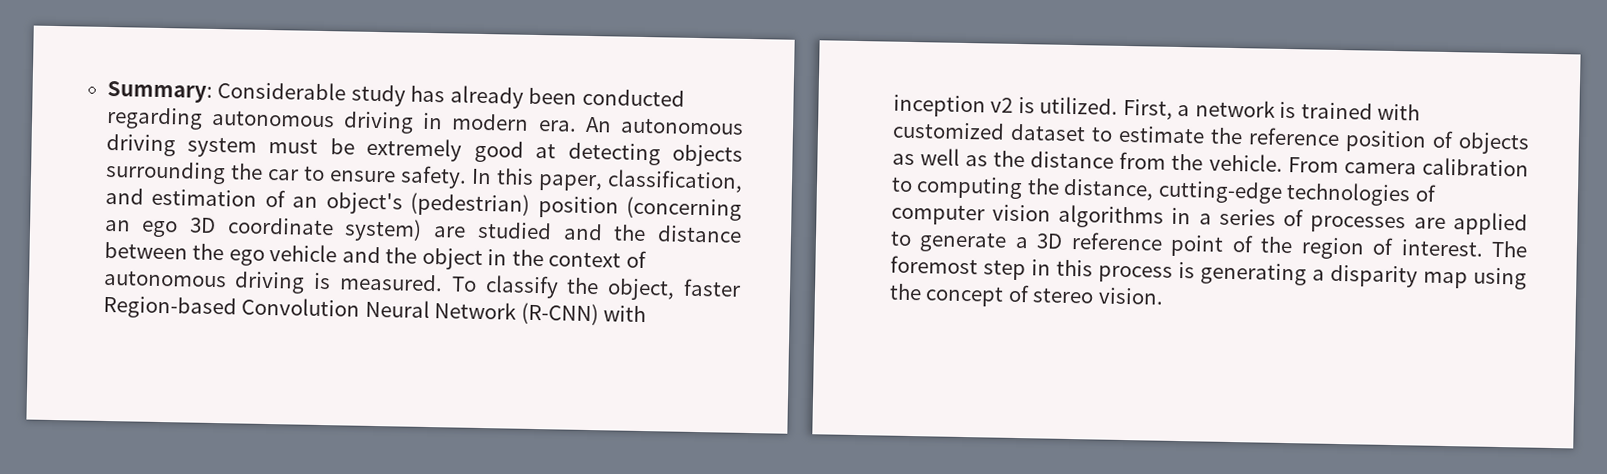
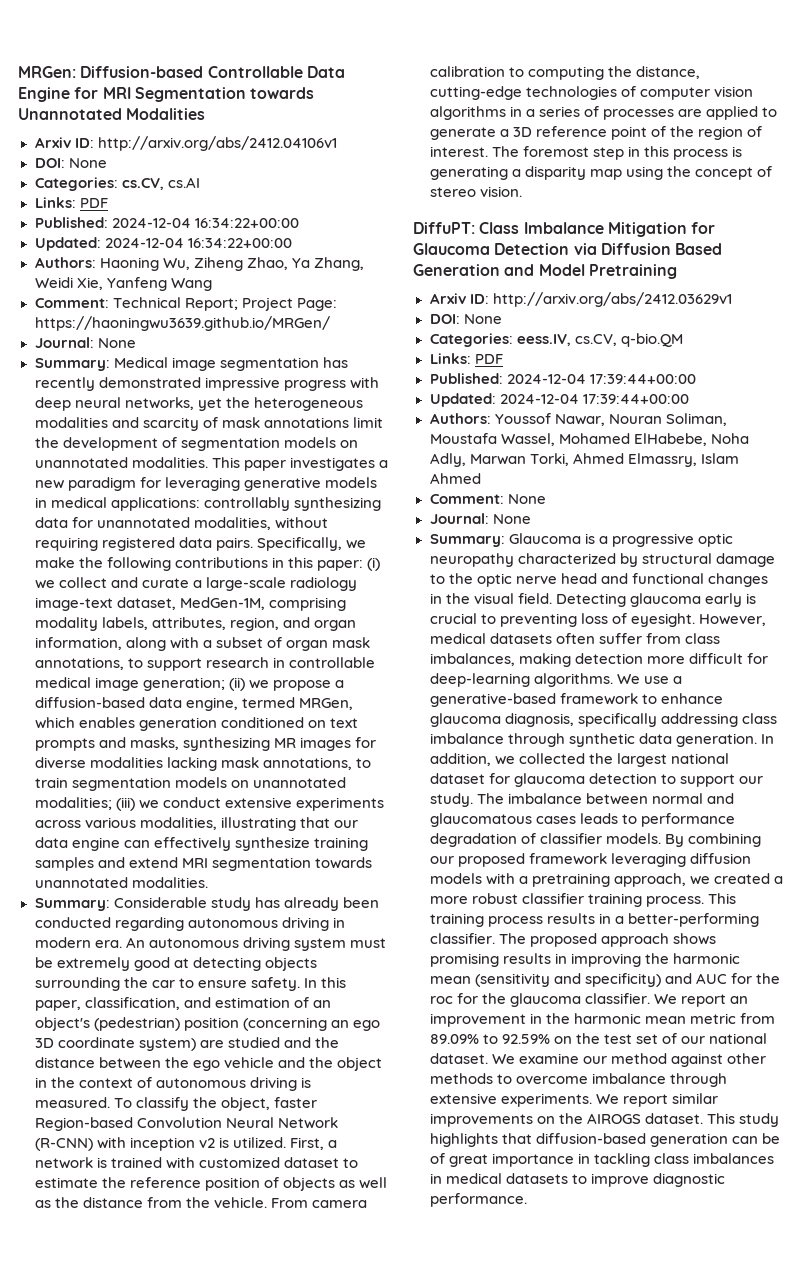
+ MRGen: Diffusion-based Controllable Data Engine for MRI Segmentation towards Unannotated Modalities
+ Arxiv ID: http://arxiv.org/abs/2412.04106v1
+ DOI: None
+ Categories: cs.CV, cs.AI
+ Links: PDF
+ Published: 2024-12-04 16:34:22+00:00
+ Updated: 2024-12-04 16:34:22+00:00
+ Authors: Haoning Wu, Ziheng Zhao, Ya Zhang, Weidi Xie, Yanfeng Wang
+ Comment: Technical Report; Project Page: https://haoningwu3639.github.io/MRGen/
+ Journal: None
+ Summary: Medical image segmentation has recently demonstrated impressive progress with deep neural networks, yet the heterogeneous modalities and scarcity of mask annotations limit the development of segmentation models on unannotated modalities. This paper investigates a new paradigm for leveraging generative models in medical applications: controllably synthesizing data for unannotated modalities, without requiring registered data pairs. Specifically, we make the following contributions in this paper: (i) we collect and curate a large-scale radiology image-text dataset, MedGen-1M, comprising modality labels, attributes, region, and organ information, along with a subset of organ mask annotations, to support research in controllable medical image generation; (ii) we propose a diffusion-based data engine, termed MRGen, which enables generation conditioned on text prompts and masks, synthesizing MR images for diverse modalities lacking mask annotations, to train segmentation models on unannotated modalities; (iii) we conduct extensive experiments across various modalities, illustrating that our data engine can effectively synthesize training samples and extend MRI segmentation towards unannotated modalities.
+ DiffuPT: Class Imbalance Mitigation for Glaucoma Detection via Diffusion Based Generation and Model Pretraining
+ Arxiv ID: http://arxiv.org/abs/2412.03629v1
+ DOI: None
+ Categories: eess.IV, cs.CV, q-bio.QM
+ Links: PDF
+ Published: 2024-12-04 17:39:44+00:00
+ Updated: 2024-12-04 17:39:44+00:00
+ Authors: Youssof Nawar, Nouran Soliman, Moustafa Wassel, Mohamed ElHabebe, Noha Adly, Marwan Torki, Ahmed Elmassry, Islam Ahmed
+ Comment: None
+ Journal: None
+ Summary: Glaucoma is a progressive optic neuropathy characterized by structural damage to the optic nerve head and functional changes in the visual field. Detecting glaucoma early is crucial to preventing loss of eyesight. However, medical datasets often suffer from class imbalances, making detection more difficult for deep-learning algorithms. We use a generative-based framework to enhance glaucoma diagnosis, specifically addressing class imbalance through synthetic data generation. In addition, we collected the largest national dataset for glaucoma detection to support our study. The imbalance between normal and glaucomatous cases leads to performance degradation of classifier models. By combining our proposed framework leveraging diffusion models with a pretraining approach, we created a more robust classifier training process. This training process results in a better-performing classifier. The proposed approach shows promising results in improving the harmonic mean (sensitivity and specificity) and AUC for the roc for the glaucoma classifier. We report an improvement in the harmonic mean metric from 89.09% to 92.59% on the test set of our national dataset. We examine our method against other methods to overcome imbalance through extensive experiments. We report similar improvements on the AIROGS dataset. This study highlights that diffusion-based generation can be of great importance in tackling class imbalances in medical datasets to improve diagnostic performance.

